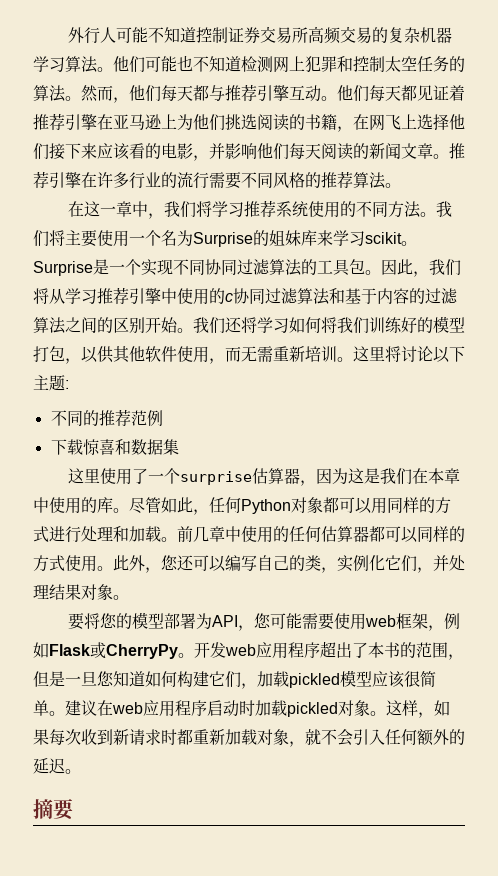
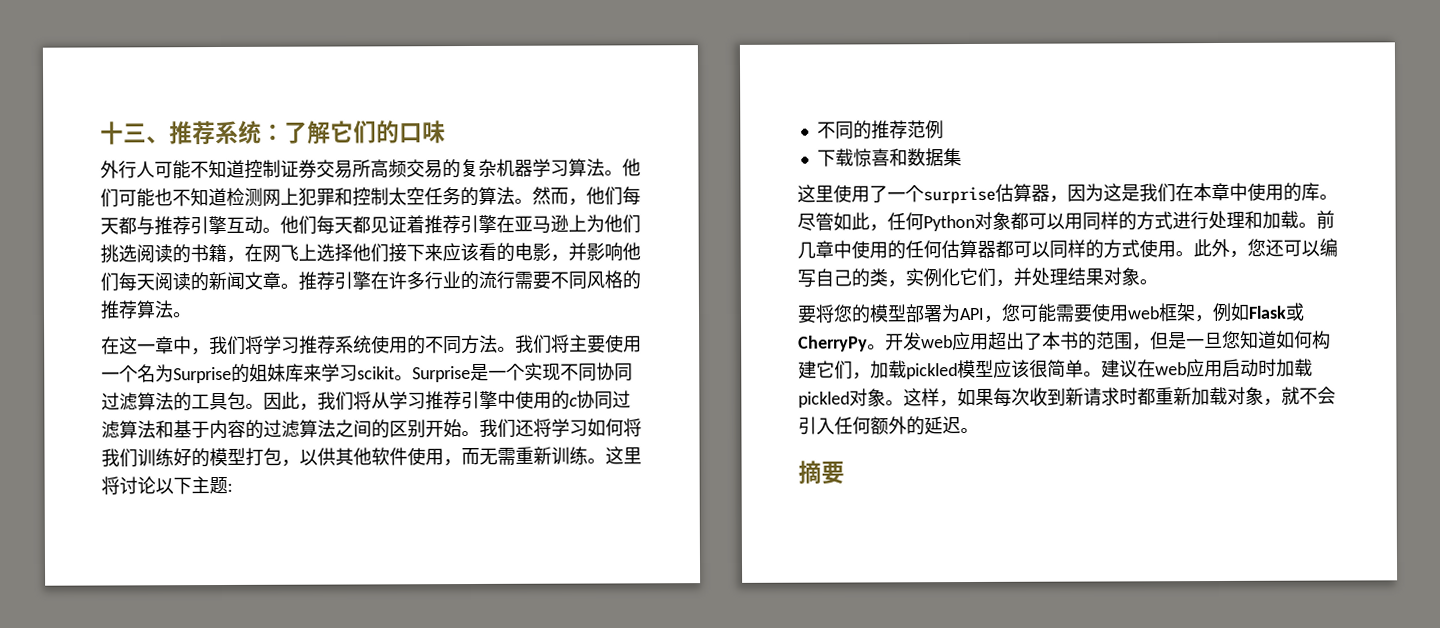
+ 十三、推荐系统：了解它们的口味
- 我们还将学习如何将我们训练好的模型打包，以供其他软件使用，而无需重新培训。
+ 我们还将学习如何将我们训练好的模型打包，以供其他软件使用，而无需重新训练。
- 开发web应用程序超出了本书的范围，但是一旦您知道如何构建它们，加载pickled模型应该很简单。
+ 开发web应用超出了本书的范围，但是一旦您知道如何构建它们，加载pickled模型应该很简单。
- 建议在web应用程序启动时加载pickled对象。
+ 建议在web应用启动时加载pickled对象。

